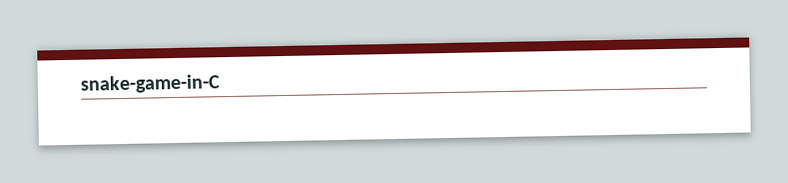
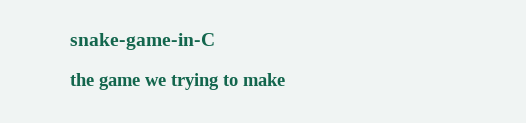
+ the game we trying to make

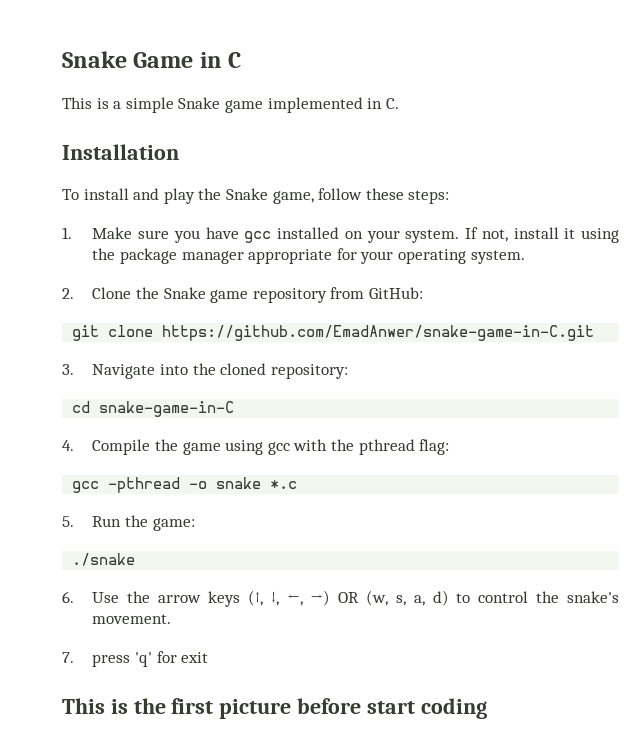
- snake-game-in-C
- the game we trying to make
+ Snake Game in C
+ This is a simple Snake game implemented in C.
+ Installation
+ To install and play the Snake game, follow these steps:
+ 1. Make sure you have gcc installed on your system. If not, install it using the package manager appropriate for your operating system.
+ 2. Clone the Snake game repository from GitHub:
+ git clone https://github.com/EmadAnwer/snake-game-in-C.git
+ 3. Navigate into the cloned repository:
+ cd snake-game-in-C
+ 4. Compile the game using gcc with the pthread flag:
+ gcc -pthread -o snake *.c
+ 5. Run the game:
+ ./snake
+ 6. Use the arrow keys (↑, ↓, ←, →) OR (w, s, a, d) to control the snake's movement.
+ 7. press 'q' for exit
+ This is the first picture before start coding

